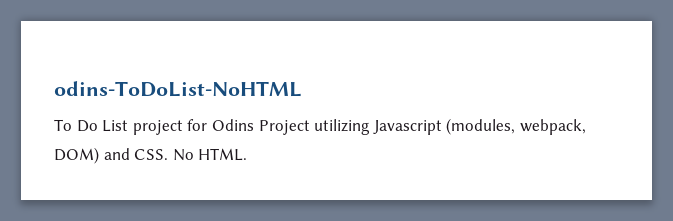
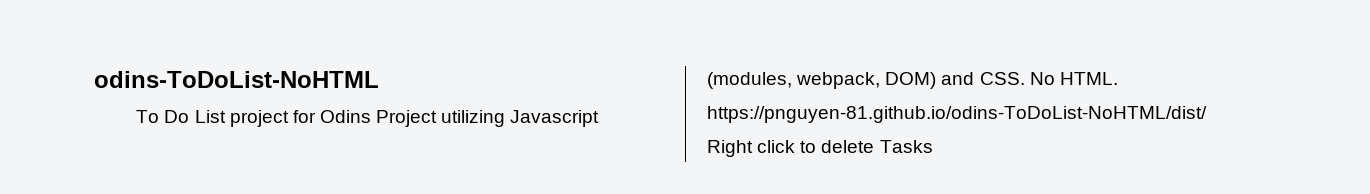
+ https://pnguyen-81.github.io/odins-ToDoList-NoHTML/dist/
+ Right click to delete Tasks

